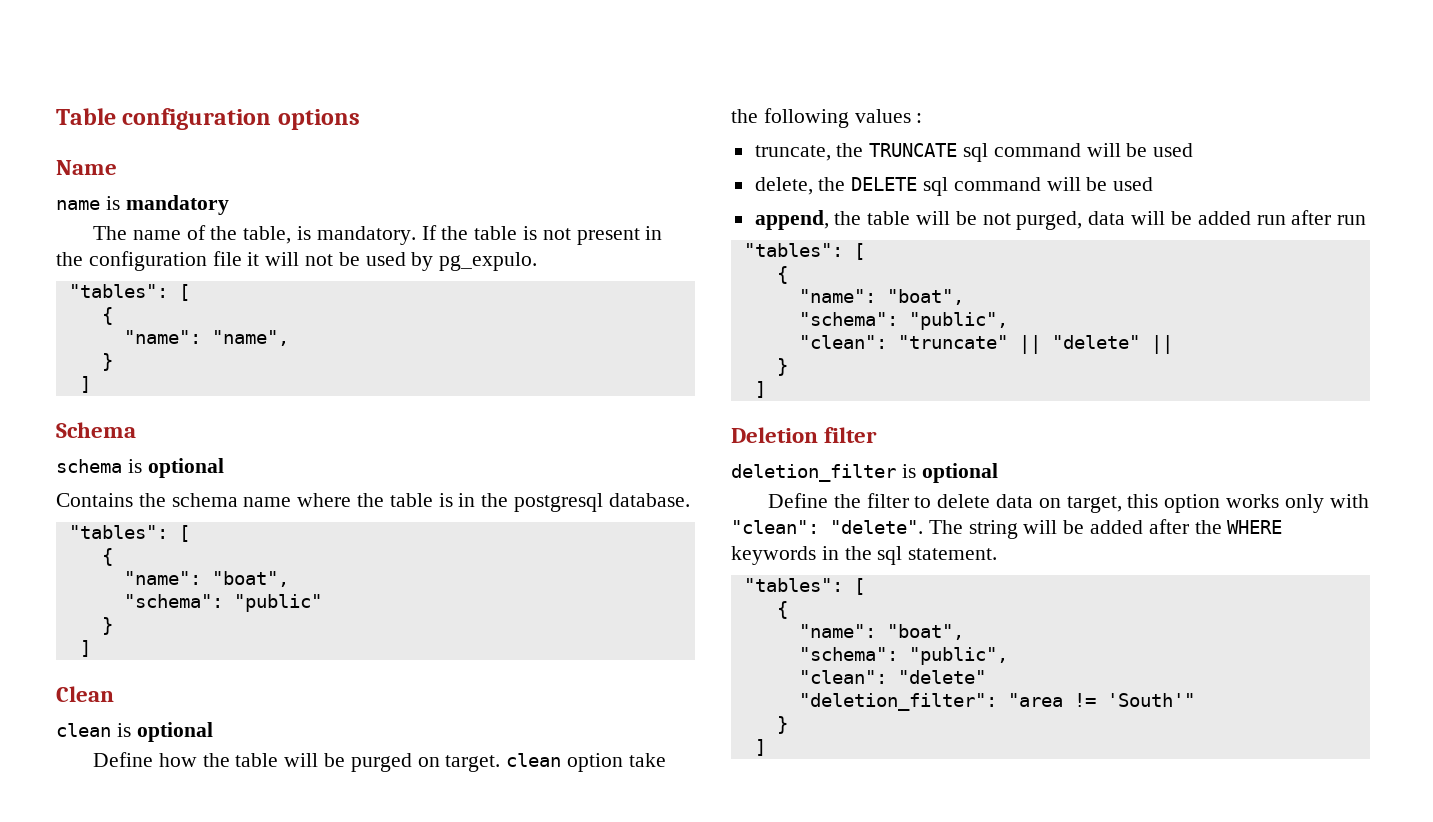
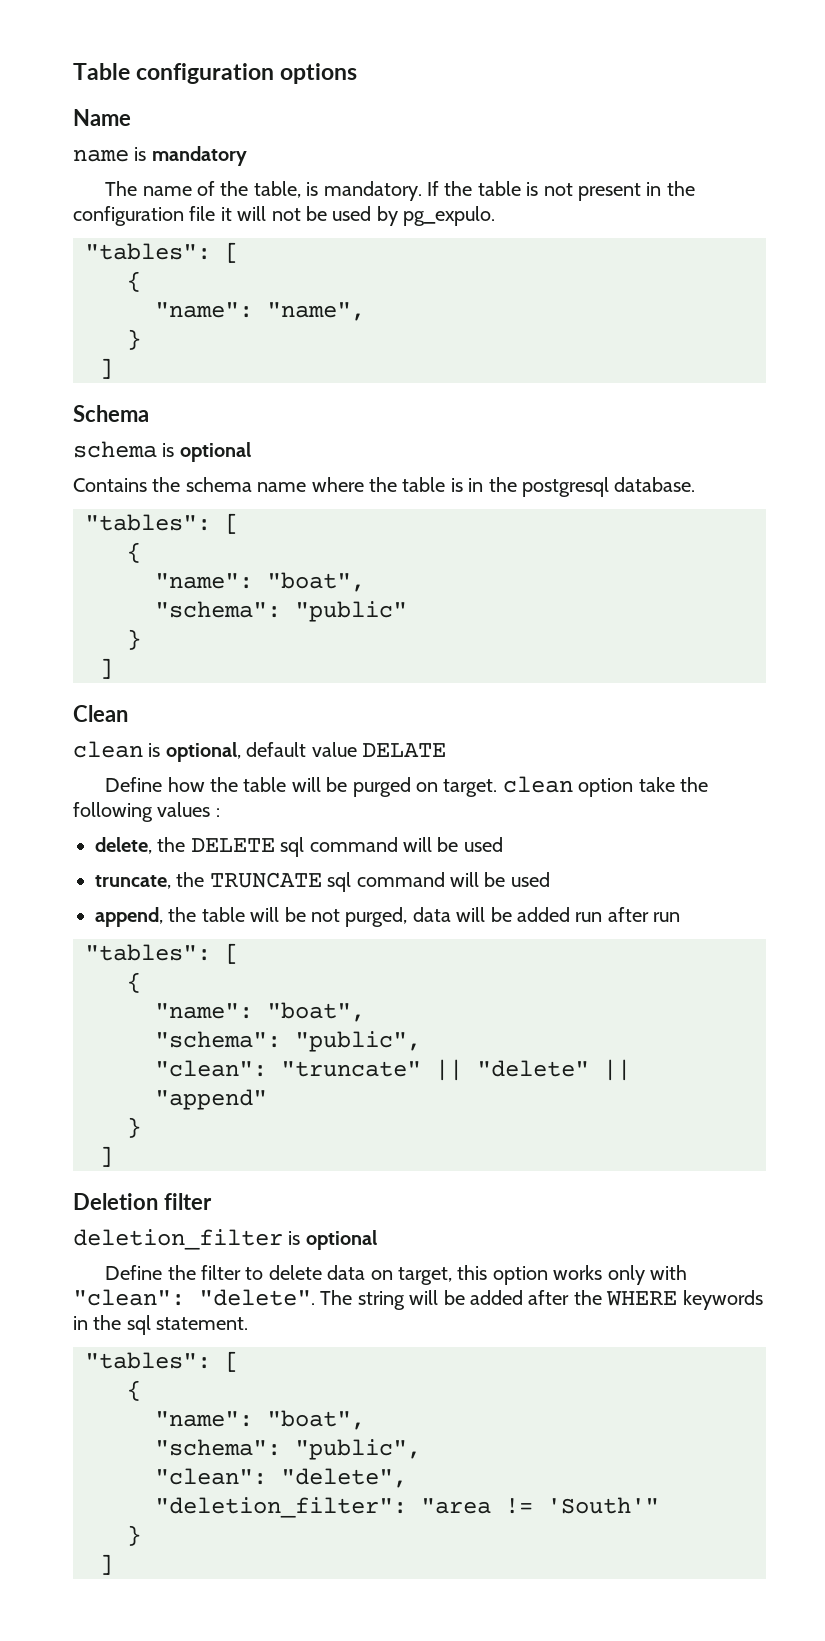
- clean is optional
+ clean is optional, default value DELATE
+ delete, the DELETE sql command will be used
  truncate, the TRUNCATE sql command will be used
- delete, the DELETE sql command will be used
- "clean": "truncate" || "delete" ||
+ "clean": "truncate" || "delete" || "append"
- "clean": "delete"
+ "clean": "delete",

